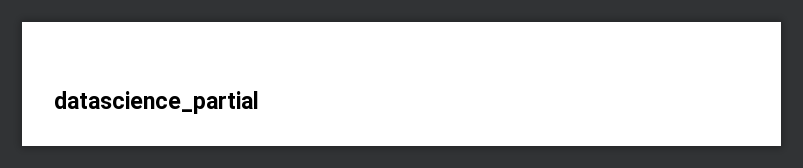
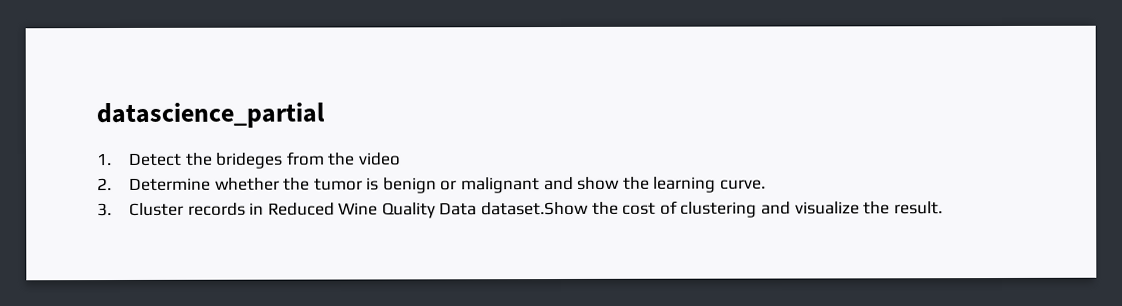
+ 1. Detect the brideges from the video
+ 2. Determine whether the tumor is benign or malignant and show the learning curve.
+ 3. Cluster records in Reduced Wine Quality Data dataset.Show the cost of clustering and visualize the result.

